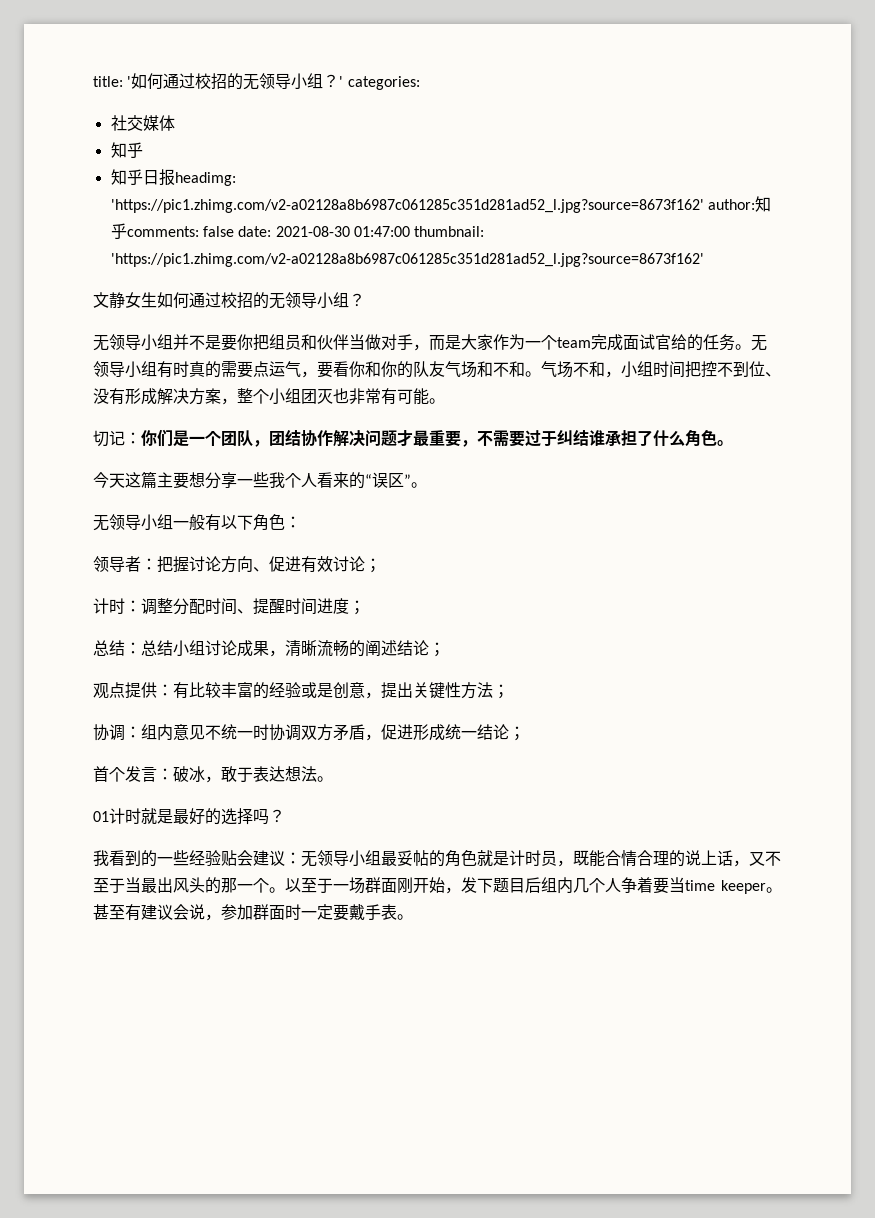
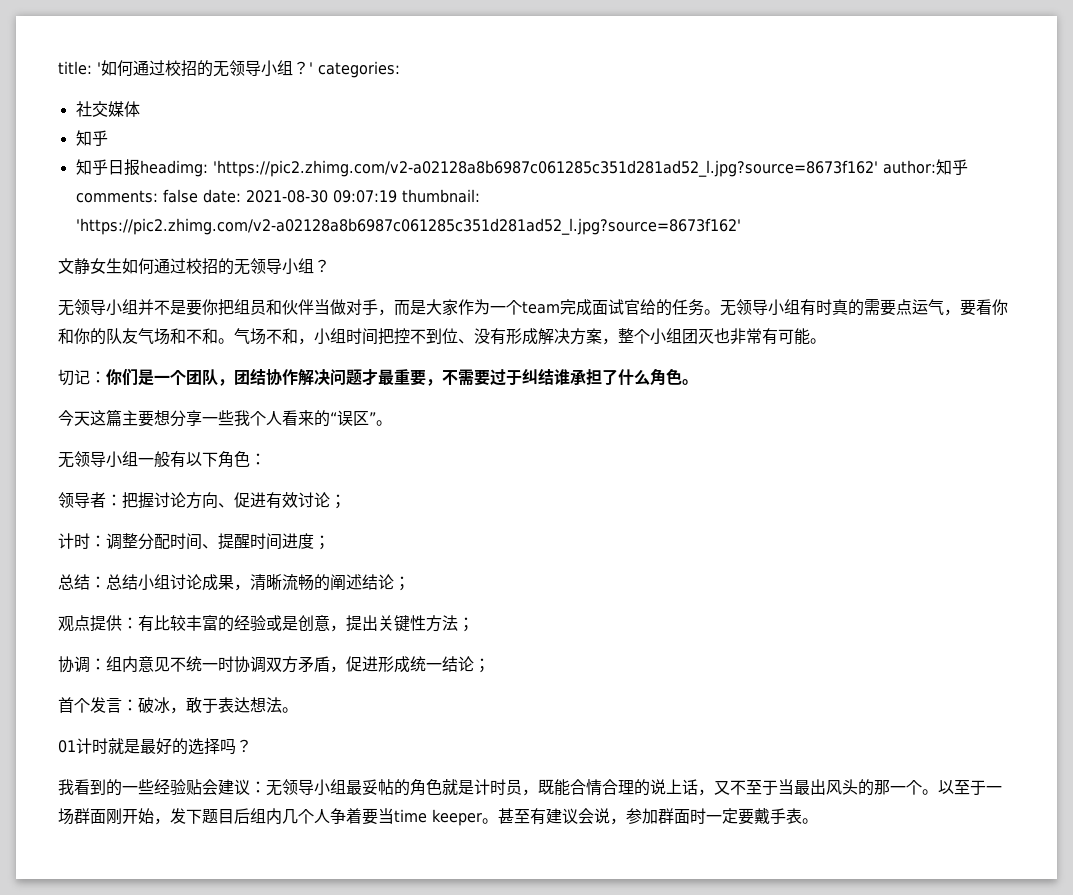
- 知乎日报headimg: 'https://pic1.zhimg.com/v2-a02128a8b6987c061285c351d281ad52_l.jpg?source=8673f162' author:知乎comments: false date: 2021-08-30 01:47:00 thumbnail: 'https://pic1.zhimg.com/v2-a02128a8b6987c061285c351d281ad52_l.jpg?source=8673f162'
+ 知乎日报headimg: 'https://pic2.zhimg.com/v2-a02128a8b6987c061285c351d281ad52_l.jpg?source=8673f162' author:知乎comments: false date: 2021-08-30 09:07:19 thumbnail: 'https://pic2.zhimg.com/v2-a02128a8b6987c061285c351d281ad52_l.jpg?source=8673f162'

